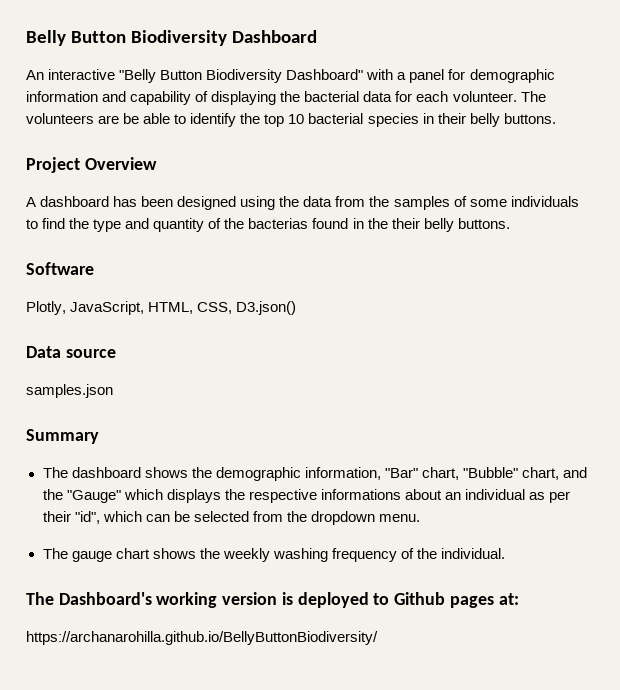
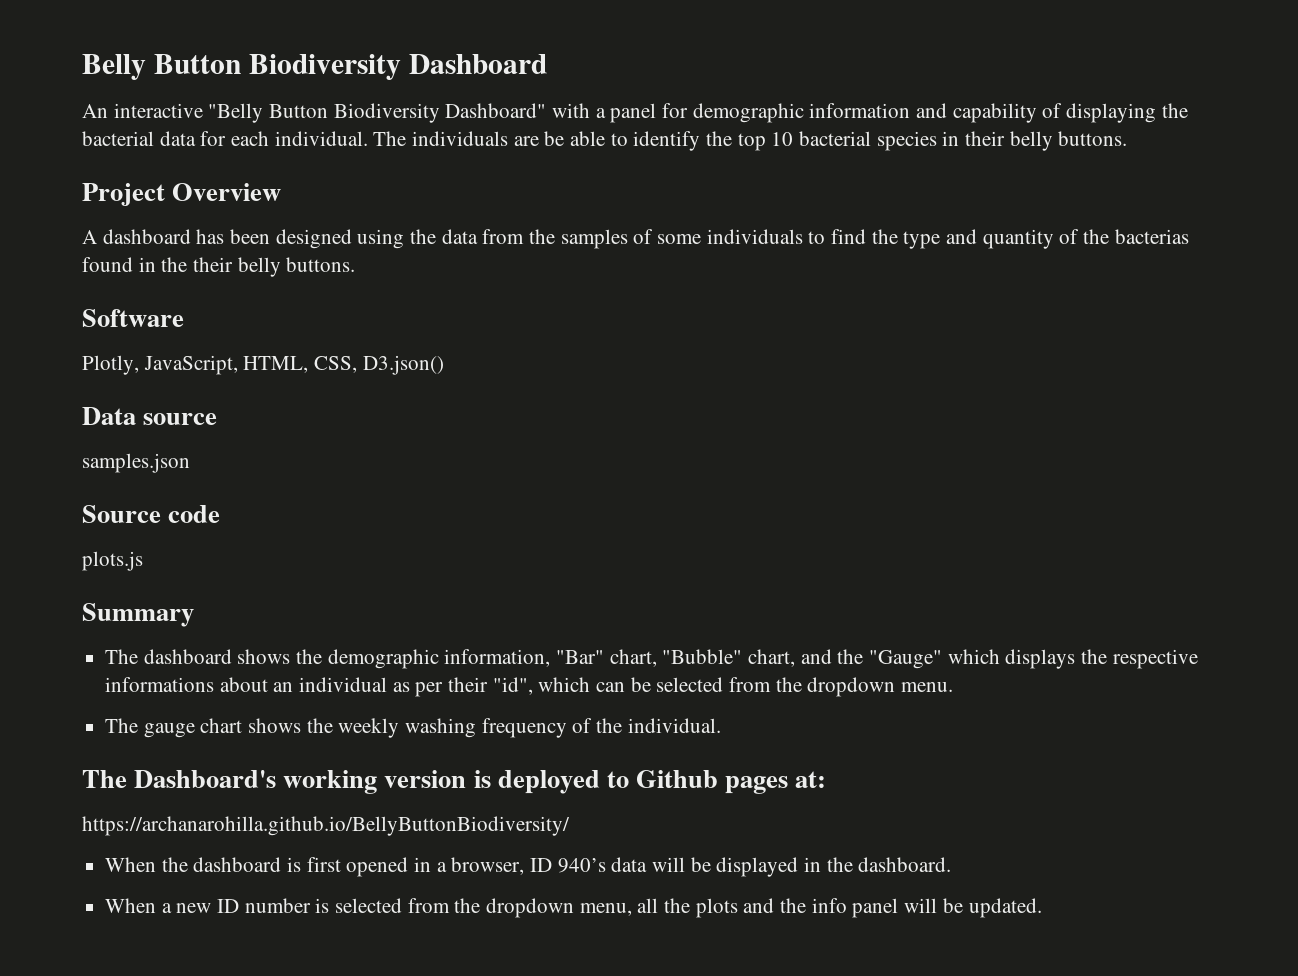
- An interactive "Belly Button Biodiversity Dashboard" with a panel for demographic information and capability of displaying the bacterial data for each volunteer. The volunteers are be able to identify the top 10 bacterial species in their belly buttons.
+ An interactive "Belly Button Biodiversity Dashboard" with a panel for demographic information and capability of displaying the bacterial data for each individual. The individuals are be able to identify the top 10 bacterial species in their belly buttons.
+ Source code
+ plots.js
+ When the dashboard is first opened in a browser, ID 940’s data will be displayed in the dashboard.
+ When a new ID number is selected from the dropdown menu, all the plots and the info panel will be updated.

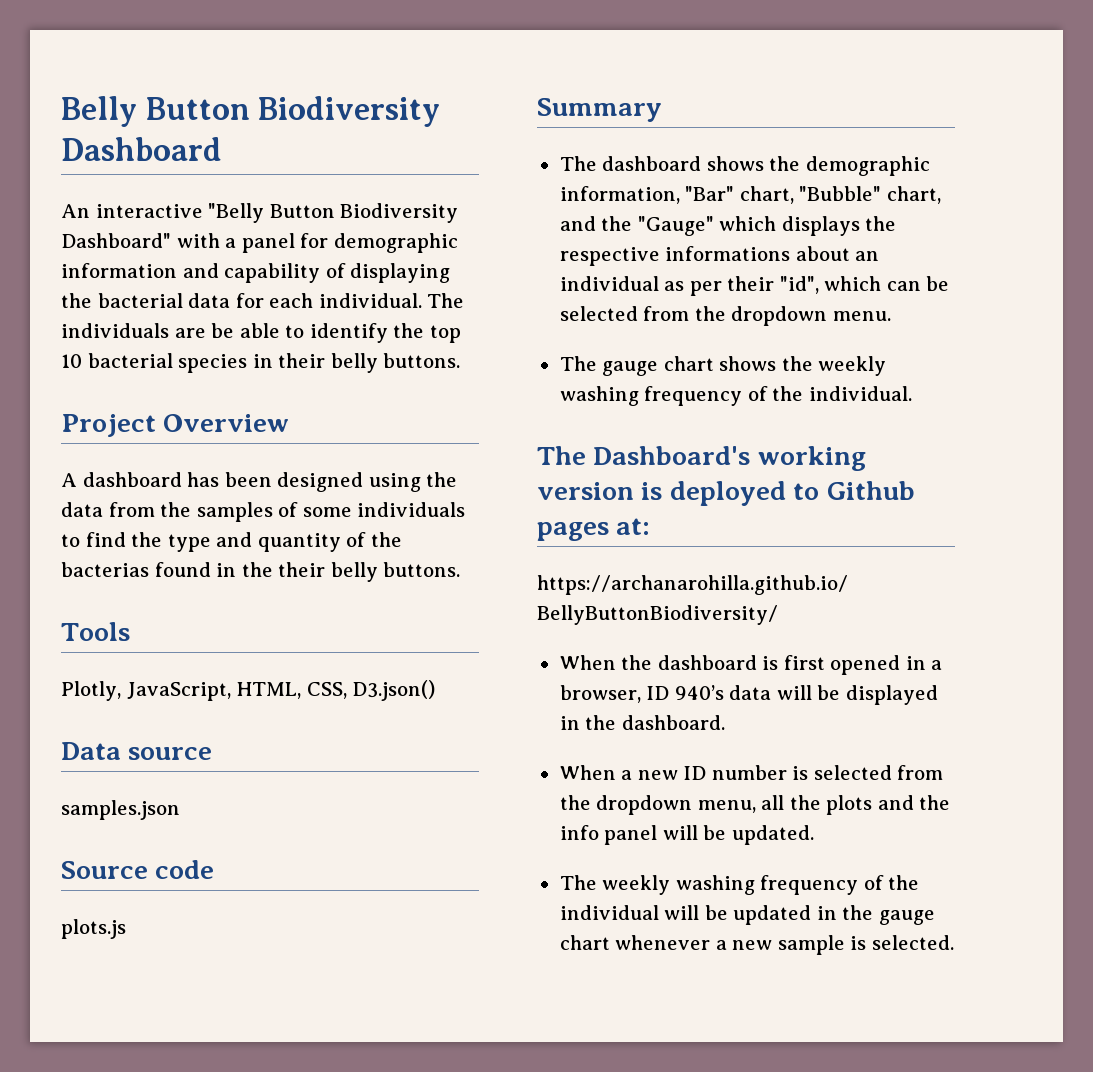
- Software
+ Tools
+ The weekly washing frequency of the individual will be updated in the gauge chart whenever a new sample is selected.

